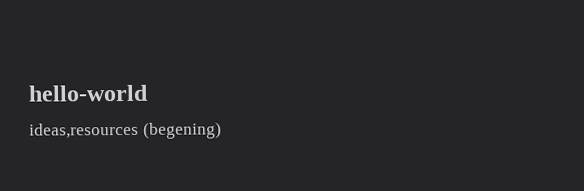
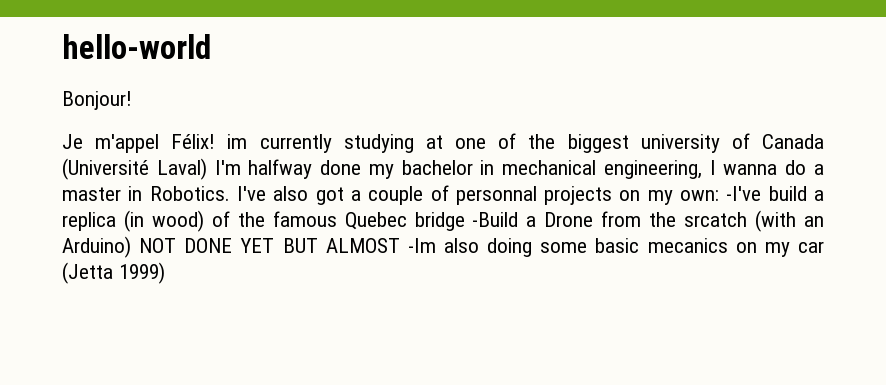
- ideas,resources (begening)
+ Bonjour!
+ Je m'appel Félix! im currently studying at one of the biggest university of Canada (Université Laval) I'm halfway done my bachelor in mechanical engineering, I wanna do a master in Robotics. I've also got a couple of personnal projects on my own: -I've build a replica (in wood) of the famous Quebec bridge -Build a Drone from the srcatch (with an Arduino) NOT DONE YET BUT ALMOST -Im also doing some basic mecanics on my car (Jetta 1999)

